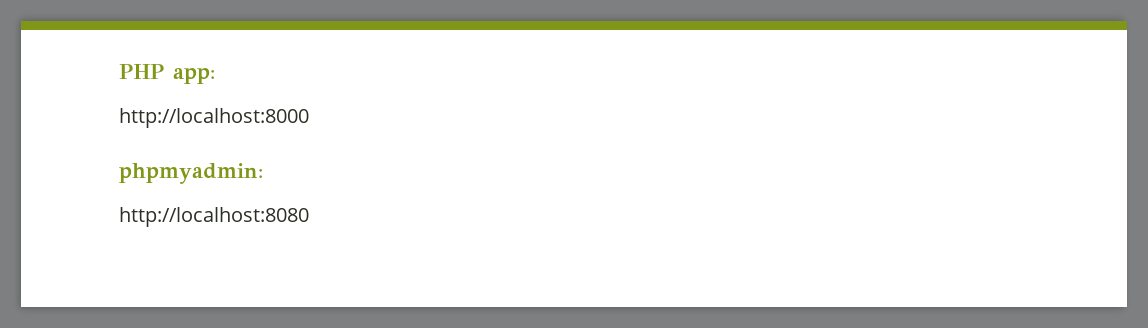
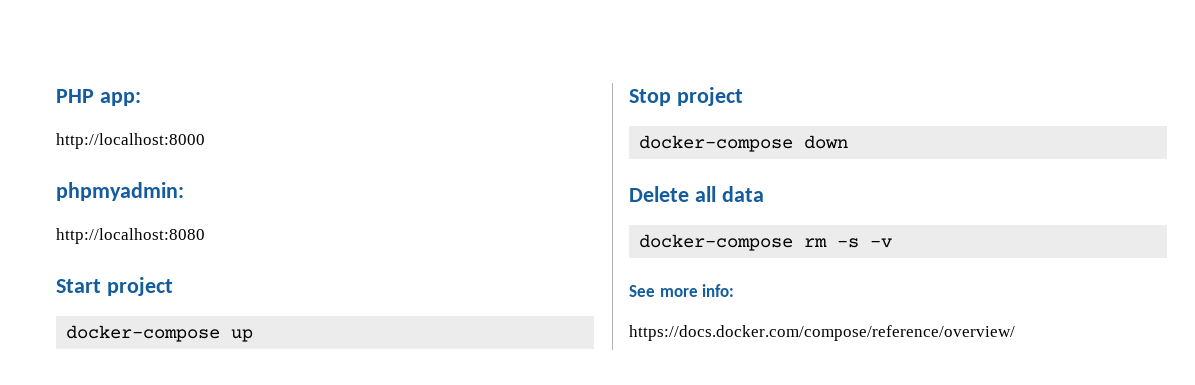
+ Start project
+ docker-compose up
+ Stop project
+ docker-compose down
+ Delete all data
+ docker-compose rm -s -v
+ See more info:
+ https://docs.docker.com/compose/reference/overview/

